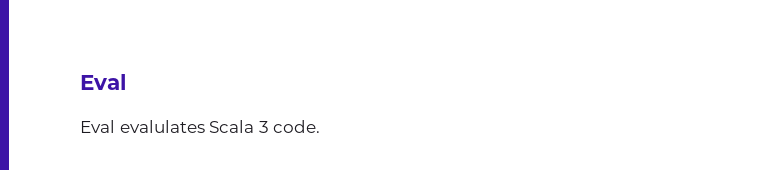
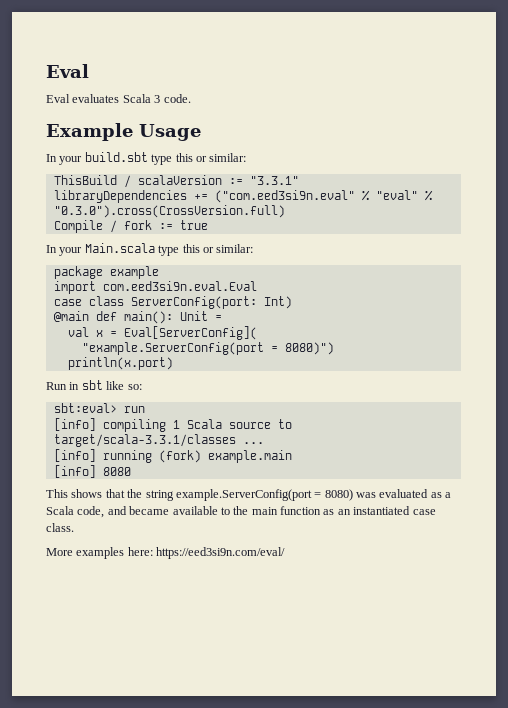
- Eval evalulates Scala 3 code.
+ Eval evaluates Scala 3 code.
+ Example Usage
+ In your build.sbt type this or similar:
+ ThisBuild / scalaVersion := "3.3.1"
+ libraryDependencies += ("com.eed3si9n.eval" % "eval" % "0.3.0").cross(CrossVersion.full)
+ Compile / fork := true
+ In your Main.scala type this or similar:
+ package example
+ import com.eed3si9n.eval.Eval
+ case class ServerConfig(port: Int)
+ @main def main(): Unit =
+ val x = Eval[ServerConfig](
+ "example.ServerConfig(port = 8080)")
+ println(x.port)
+ Run in sbt like so:
+ sbt:eval> run
+ [info] compiling 1 Scala source to target/scala-3.3.1/classes ...
+ [info] running (fork) example.main
+ [info] 8080
+ This shows that the string example.ServerConfig(port = 8080) was evaluated as a Scala code, and became available to the main function as an instantiated case class.
+ More examples here: https://eed3si9n.com/eval/

